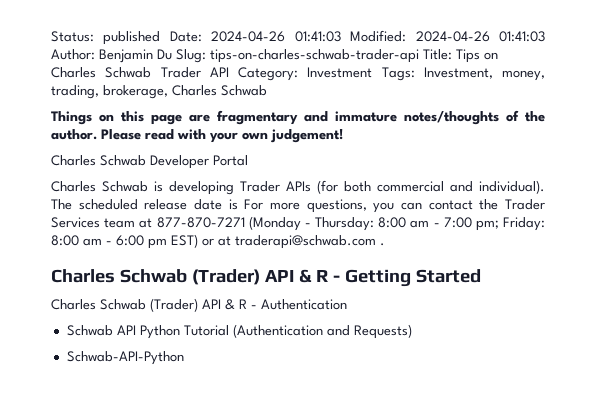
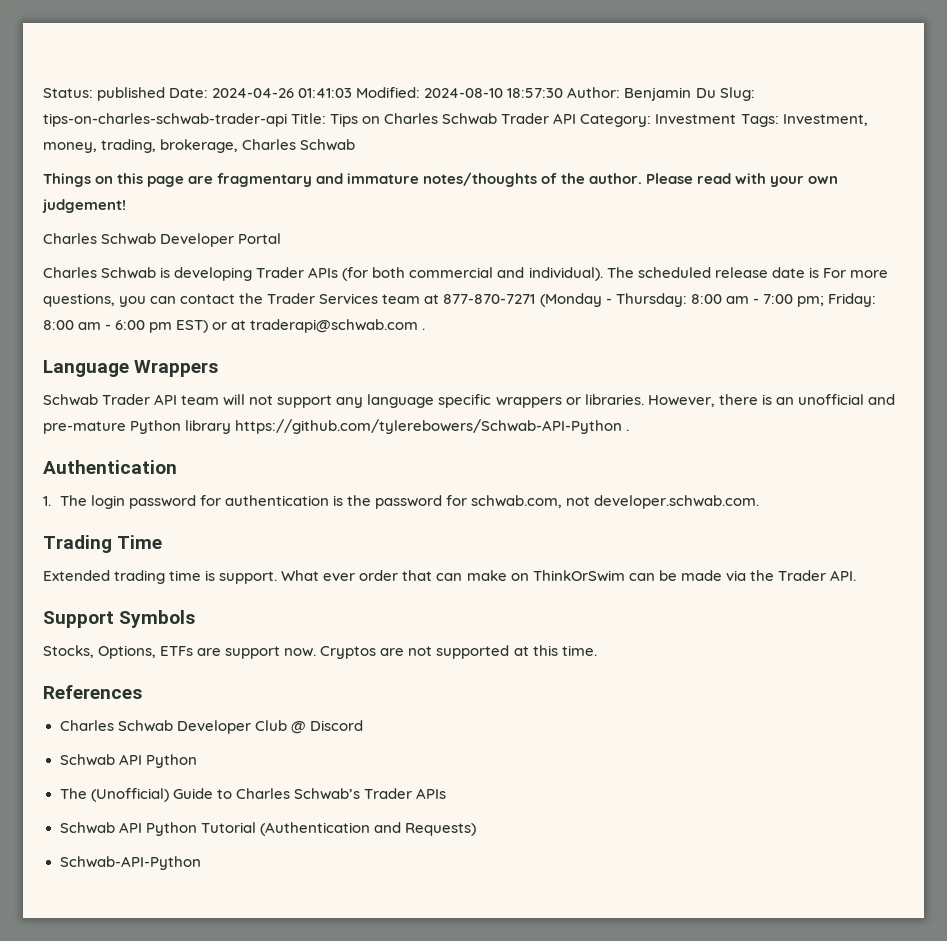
- Status: published Date: 2024-04-26 01:41:03 Modified: 2024-04-26 01:41:03 Author: Benjamin Du Slug: tips-on-charles-schwab-trader-api Title: Tips on Charles Schwab Trader API Category: Investment Tags: Investment, money, trading, brokerage, Charles Schwab
+ Status: published Date: 2024-04-26 01:41:03 Modified: 2024-08-10 18:57:30 Author: Benjamin Du Slug: tips-on-charles-schwab-trader-api Title: Tips on Charles Schwab Trader API Category: Investment Tags: Investment, money, trading, brokerage, Charles Schwab
- Charles Schwab (Trader) API & R - Getting Started
- Charles Schwab (Trader) API & R - Authentication
+ Language Wrappers
+ Schwab Trader API team will not support any language specific wrappers or libraries. However, there is an unofficial and pre-mature Python library https://github.com/tylerebowers/Schwab-API-Python .
+ Authentication
+ 1. The login password for authentication is the password for schwab.com, not developer.schwab.com.
+ Trading Time
+ Extended trading time is support. What ever order that can make on ThinkOrSwim can be made via the Trader API.
+ Support Symbols
+ Stocks, Options, ETFs are support now. Cryptos are not supported at this time.
+ References
+ Charles Schwab Developer Club @ Discord
+ Schwab API Python
+ The (Unofficial) Guide to Charles Schwab’s Trader APIs

